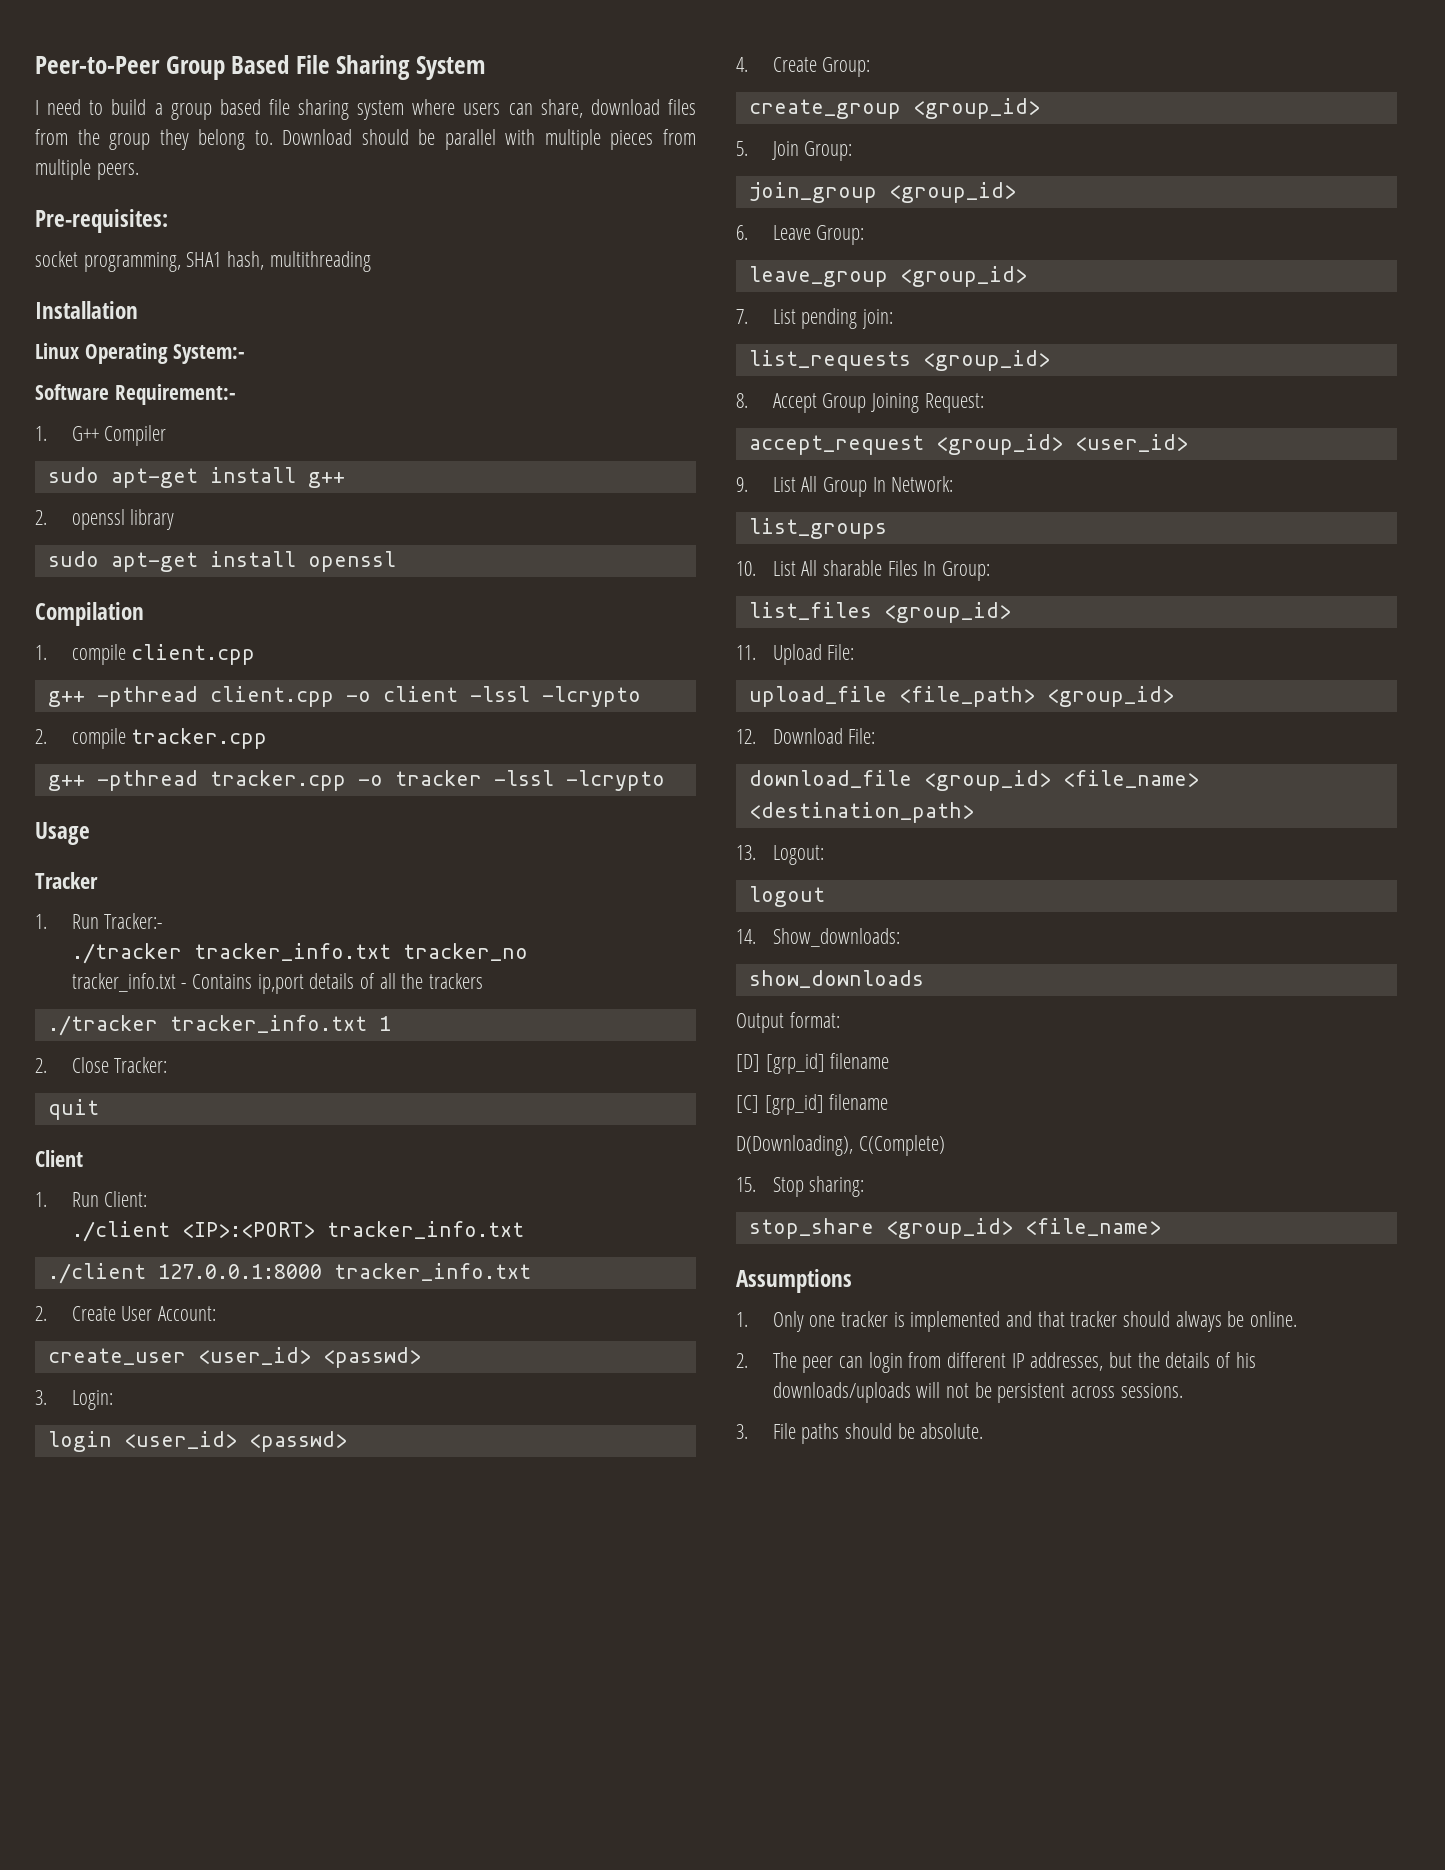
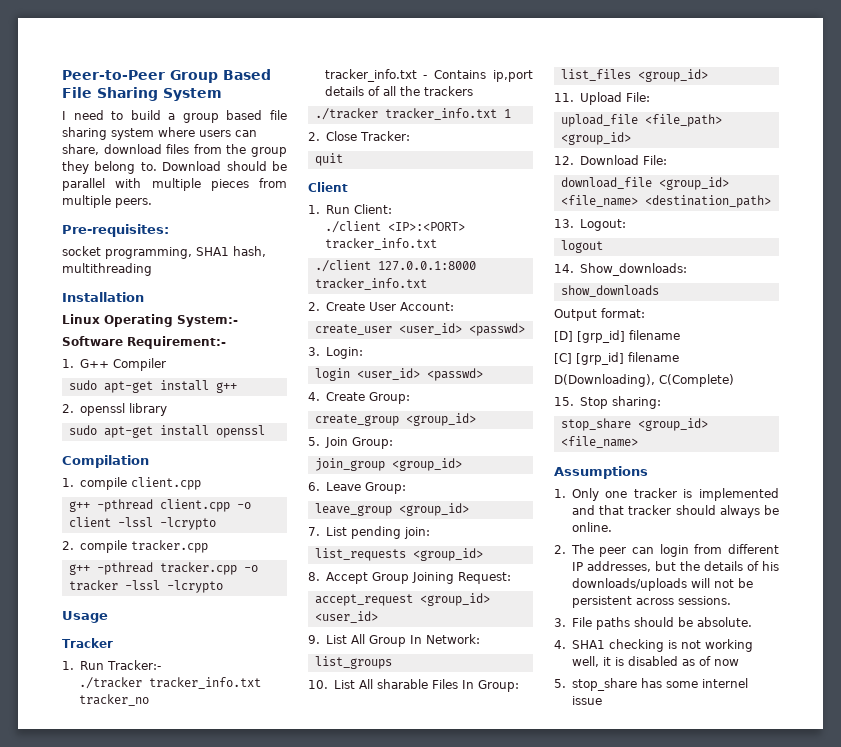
+ 4. SHA1 checking is not working well, it is disabled as of now
+ 5. stop_share has some internel issue

